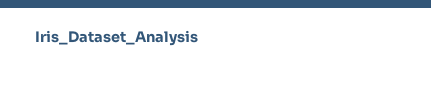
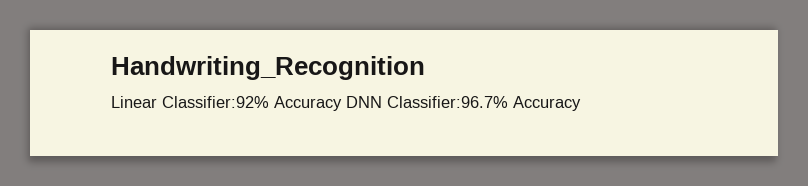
- Iris_Dataset_Analysis
+ Handwriting_Recognition
+ Linear Classifier:92% Accuracy DNN Classifier:96.7% Accuracy

